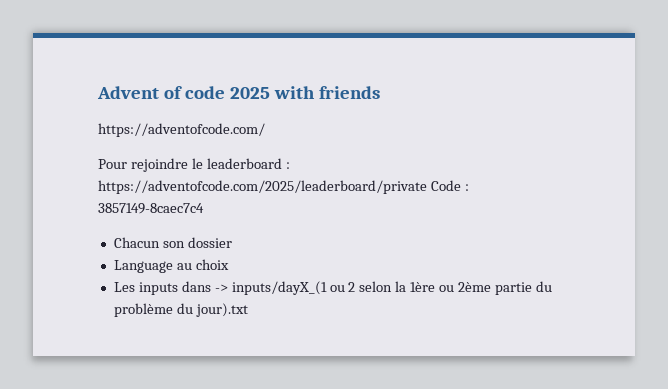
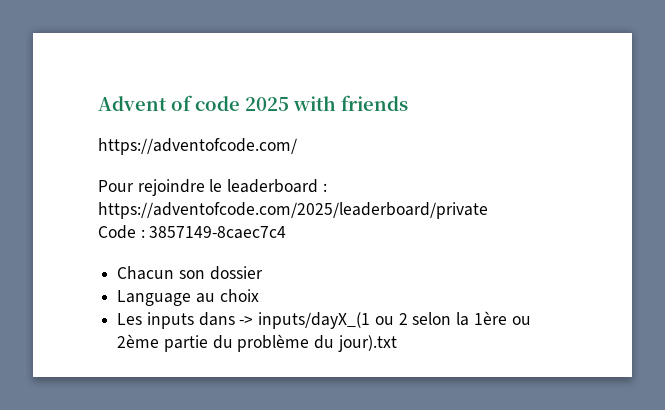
- Pour rejoindre le leaderboard : https://adventofcode.com/2025/leaderboard/private Code : 3857149-8caec7c4
+ Pour rejoindre le leaderboard : https://adventofcode.com/2025/leaderboard/private
+ Code : 3857149-8caec7c4

